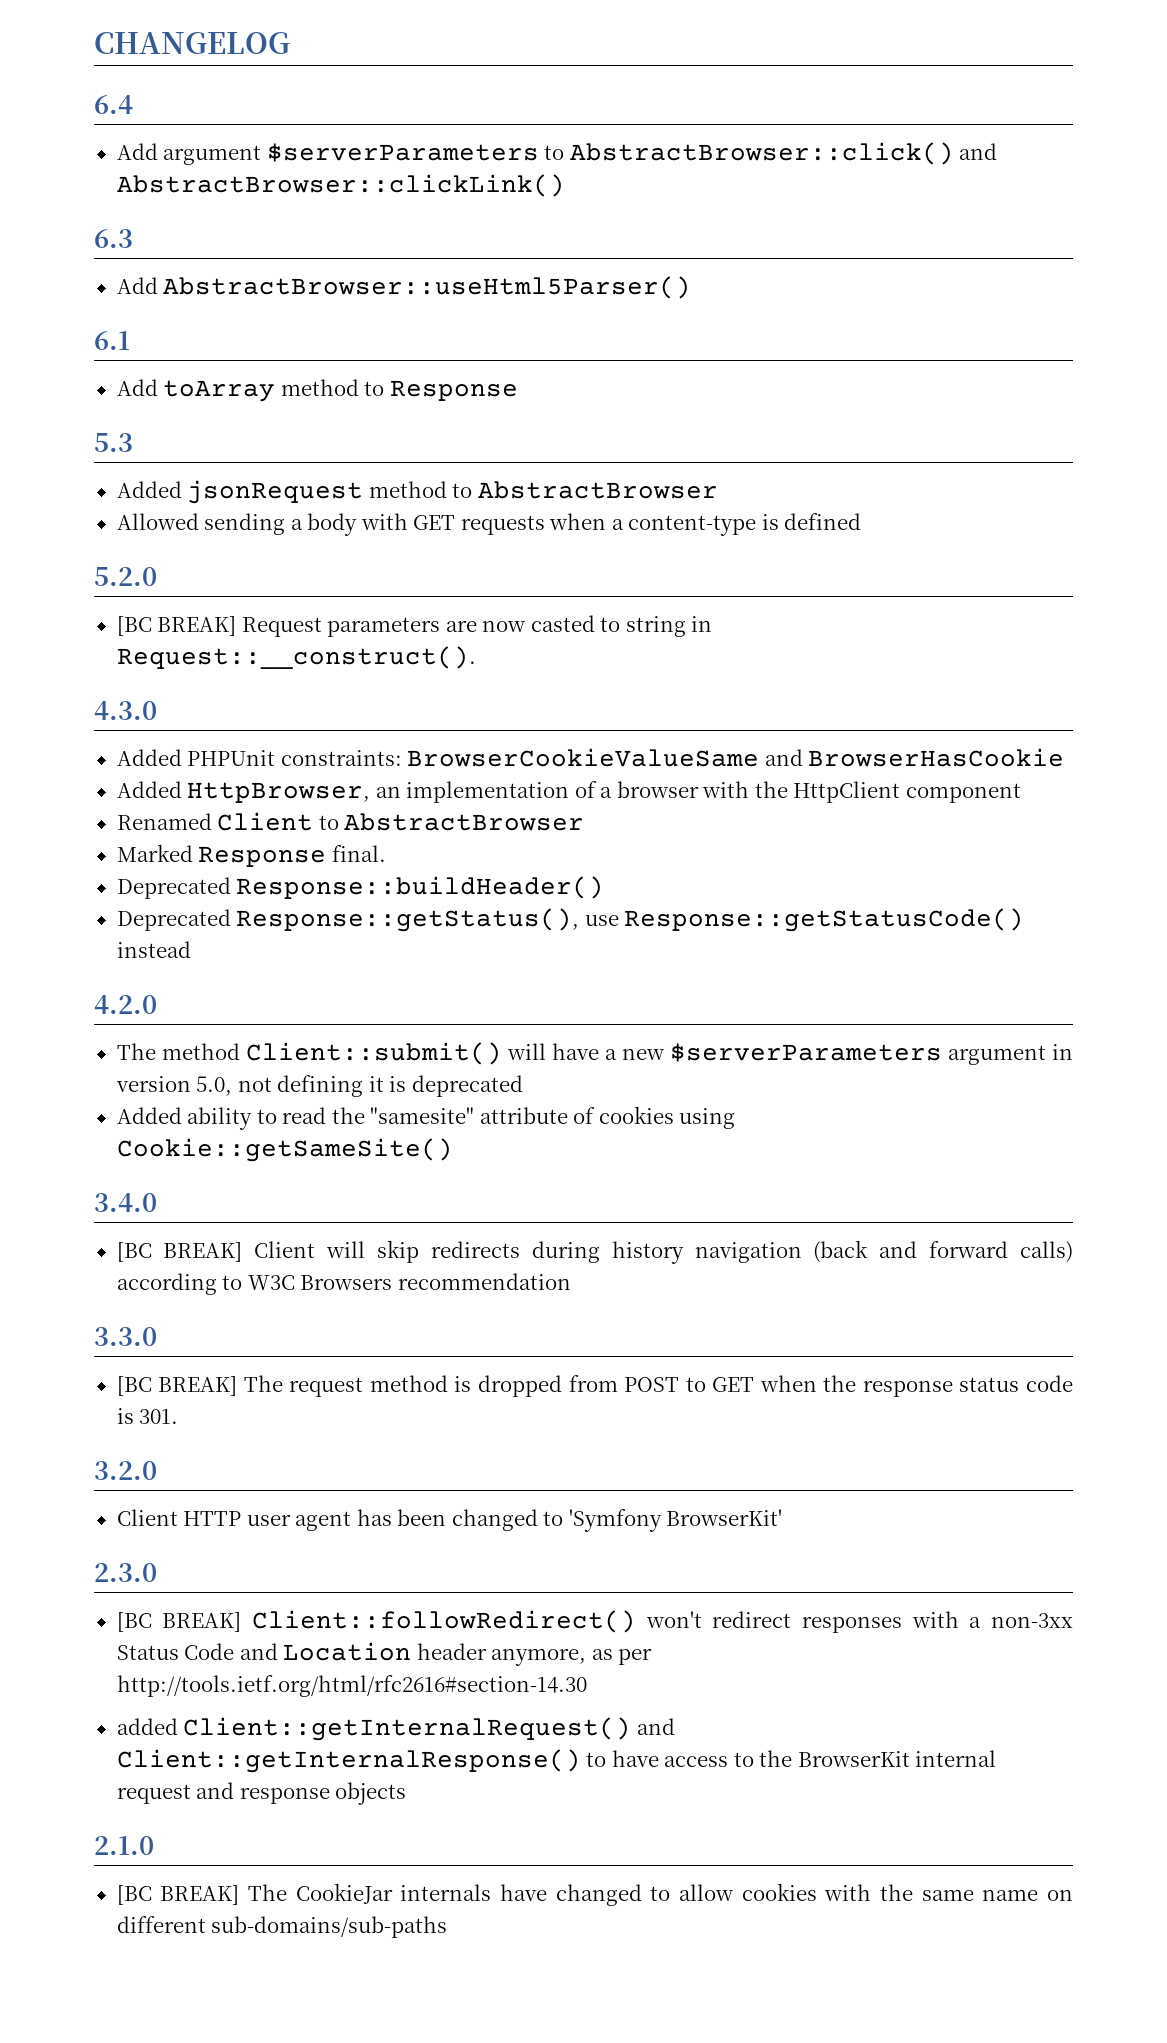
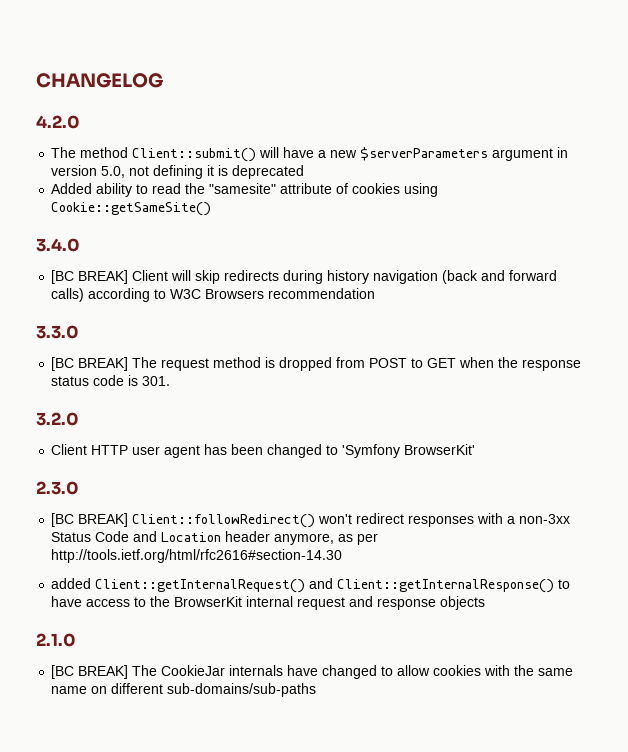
- 6.4
- Add argument $serverParameters to AbstractBrowser::click() and AbstractBrowser::clickLink()
- 6.3
- Add AbstractBrowser::useHtml5Parser()
- 6.1
- Add toArray method to Response
- 5.3
- Added jsonRequest method to AbstractBrowser
- Allowed sending a body with GET requests when a content-type is defined
- 5.2.0
- [BC BREAK] Request parameters are now casted to string in Request::__construct().
- 4.3.0
- Added PHPUnit constraints: BrowserCookieValueSame and BrowserHasCookie
- Added HttpBrowser, an implementation of a browser with the HttpClient component
- Renamed Client to AbstractBrowser
- Marked Response final.
- Deprecated Response::buildHeader()
- Deprecated Response::getStatus(), use Response::getStatusCode() instead

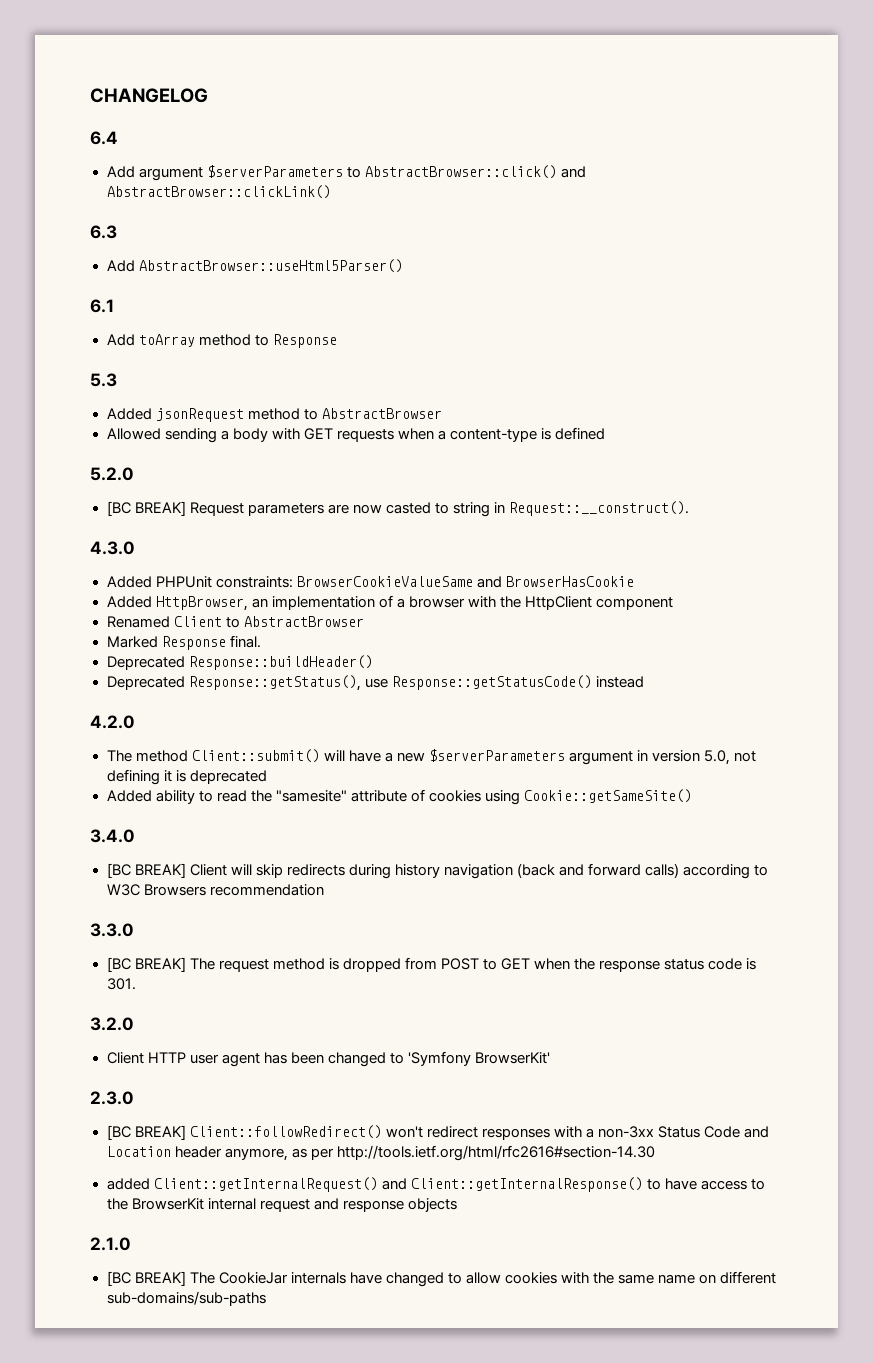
+ 6.4
+ Add argument $serverParameters to AbstractBrowser::click() and AbstractBrowser::clickLink()
+ 6.3
+ Add AbstractBrowser::useHtml5Parser()
+ 6.1
+ Add toArray method to Response
+ 5.3
+ Added jsonRequest method to AbstractBrowser
+ Allowed sending a body with GET requests when a content-type is defined
+ 5.2.0
+ [BC BREAK] Request parameters are now casted to string in Request::__construct().
+ 4.3.0
+ Added PHPUnit constraints: BrowserCookieValueSame and BrowserHasCookie
+ Added HttpBrowser, an implementation of a browser with the HttpClient component
+ Renamed Client to AbstractBrowser
+ Marked Response final.
+ Deprecated Response::buildHeader()
+ Deprecated Response::getStatus(), use Response::getStatusCode() instead

